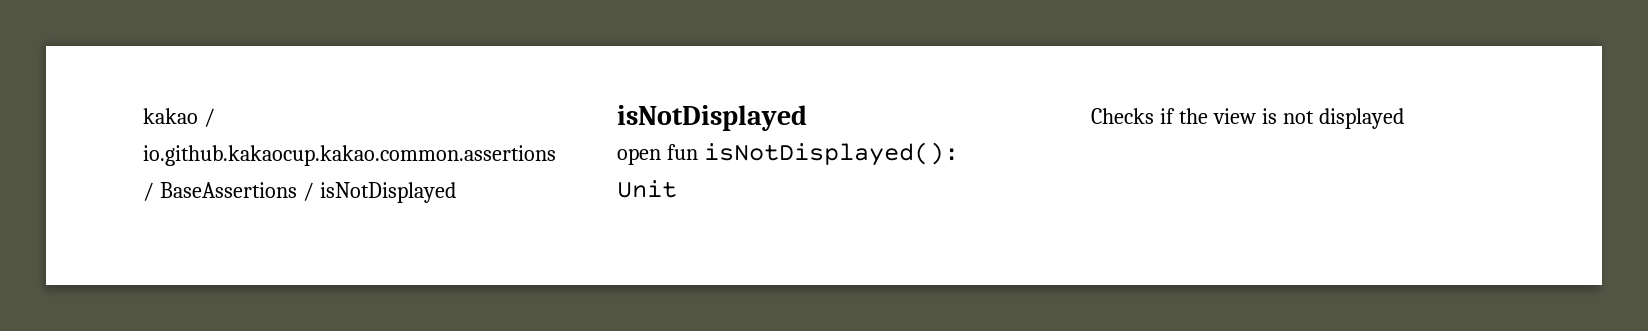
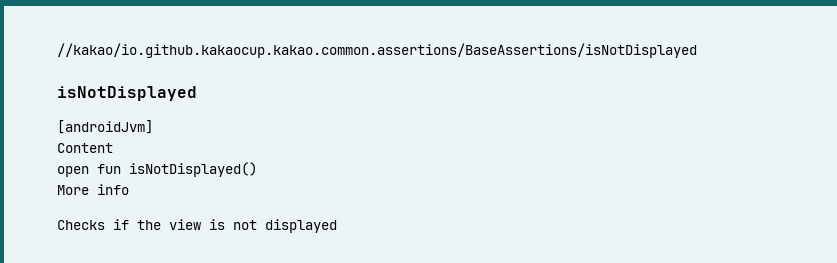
- kakao / io.github.kakaocup.kakao.common.assertions / BaseAssertions / isNotDisplayed
+ //kakao/io.github.kakaocup.kakao.common.assertions/BaseAssertions/isNotDisplayed
  isNotDisplayed
+ [androidJvm]
+ Content
- open fun isNotDisplayed(): Unit
+ open fun isNotDisplayed()
+ More info

